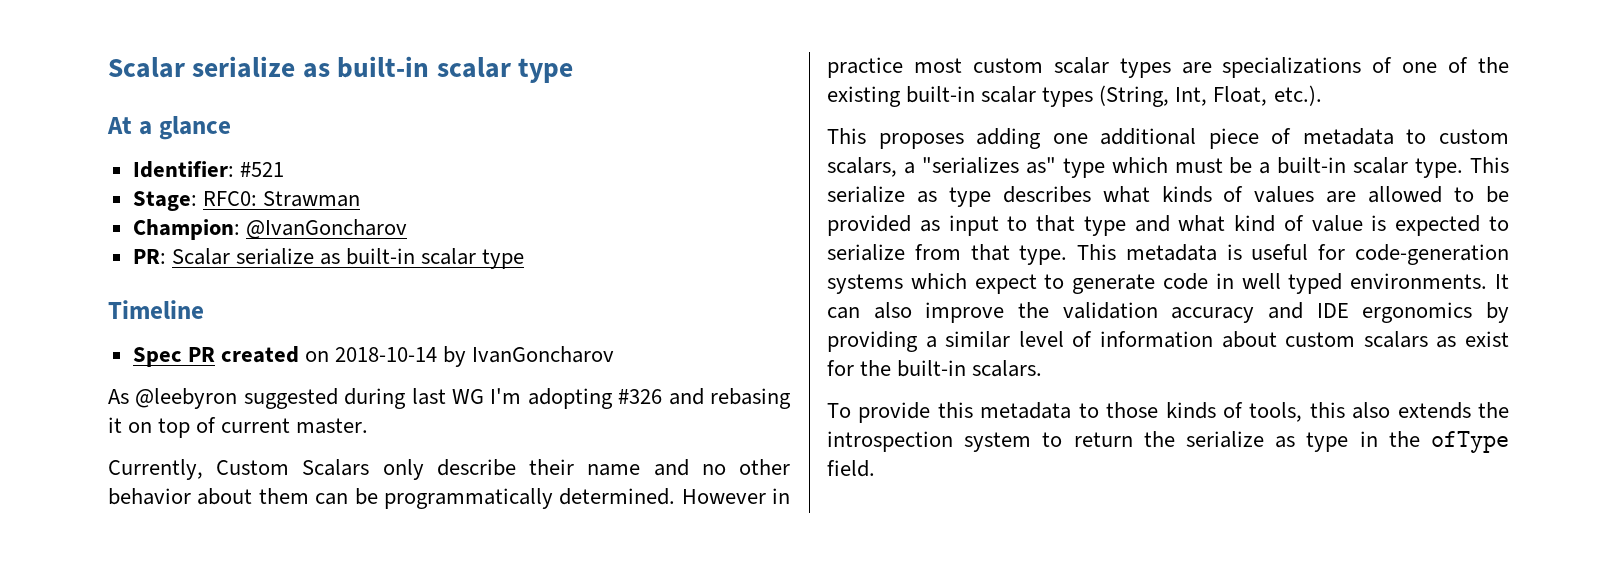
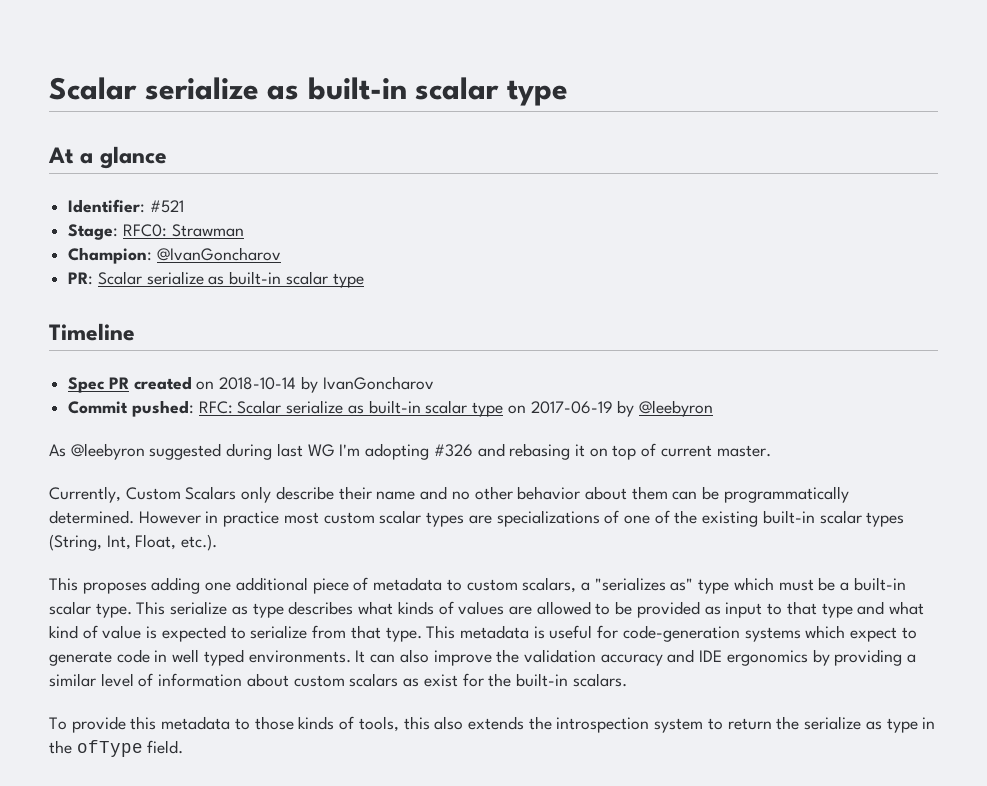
+ Commit pushed: RFC: Scalar serialize as built-in scalar type on 2017-06-19 by @leebyron

